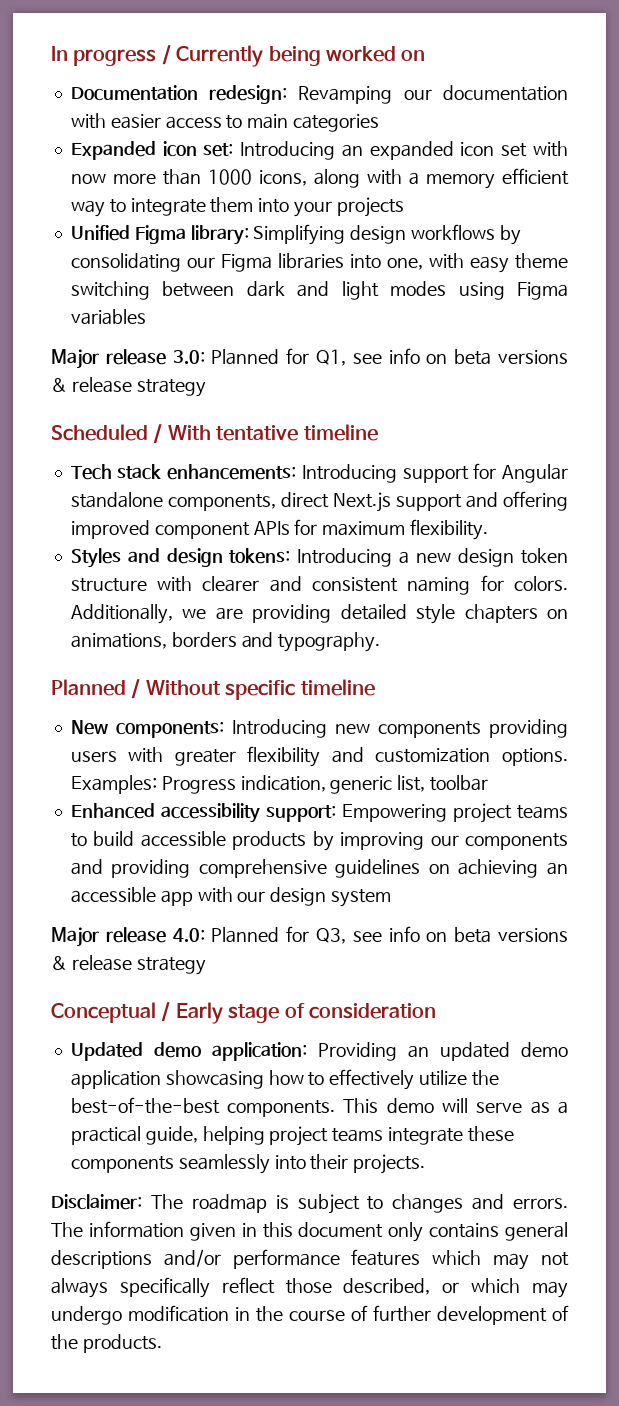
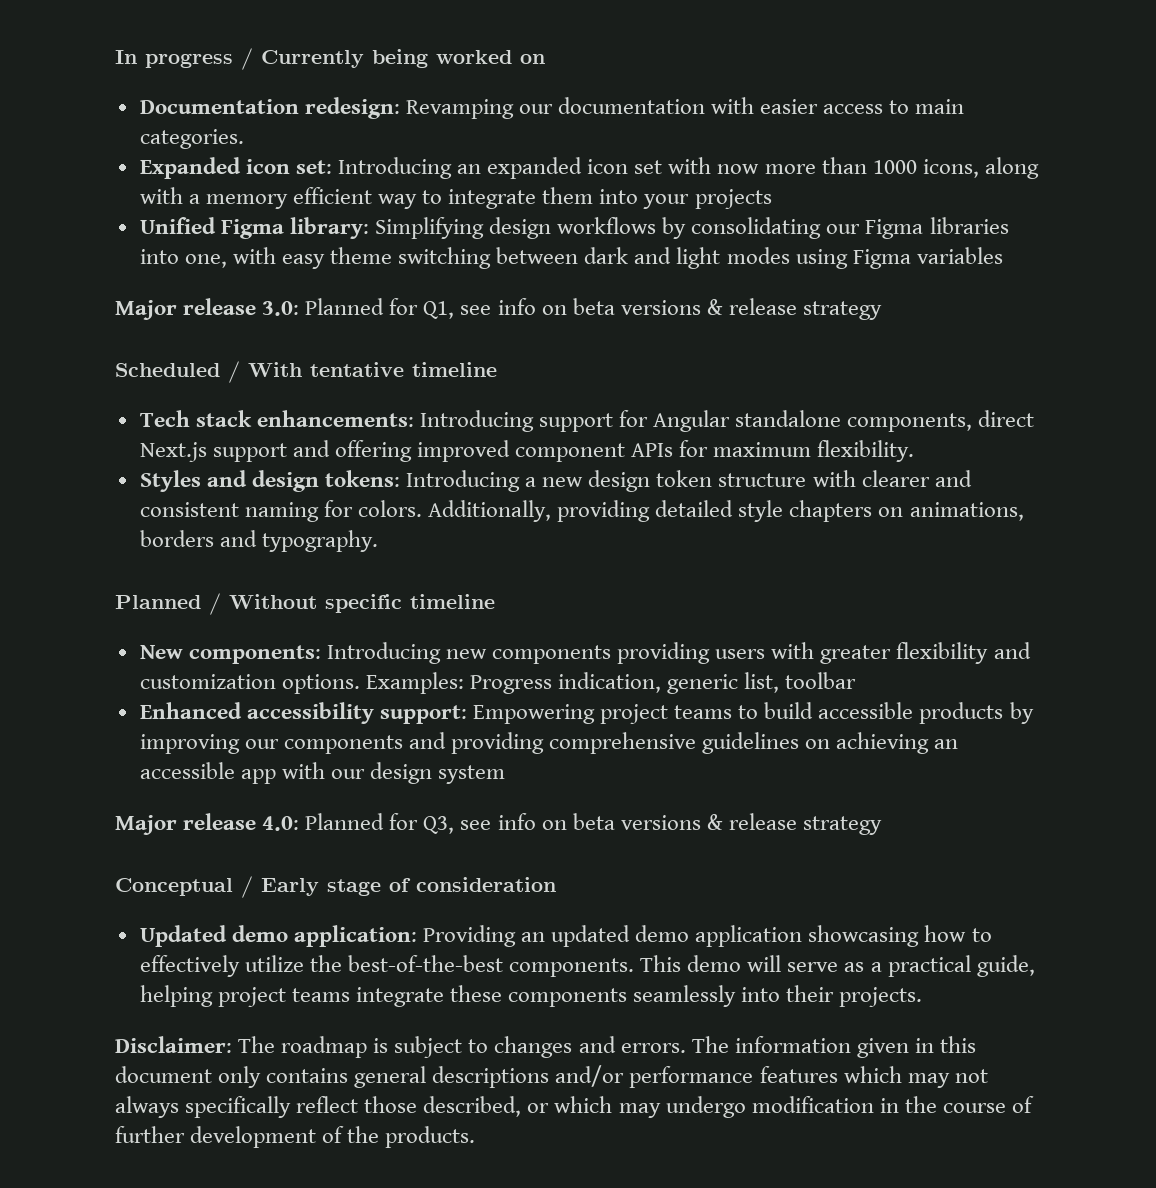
- Documentation redesign: Revamping our documentation with easier access to main categories
+ Documentation redesign: Revamping our documentation with easier access to main categories.
- Additionally, we are providing detailed style chapters on animations, borders and typography.
+ Additionally, providing detailed style chapters on animations, borders and typography.

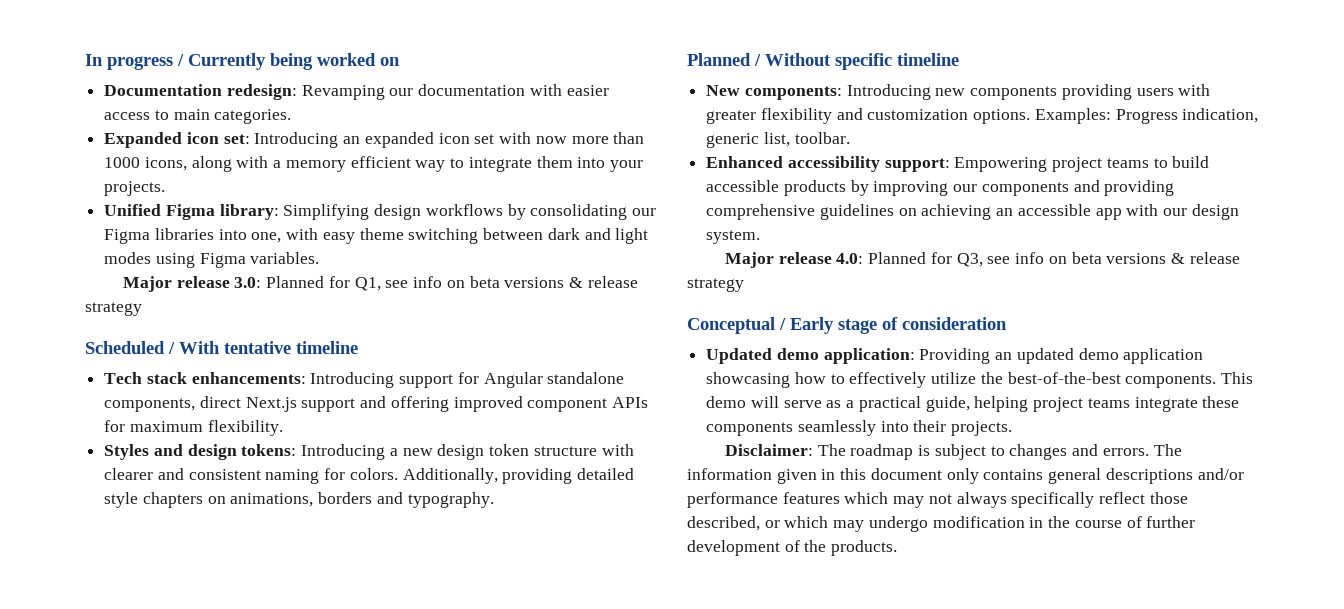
- Expanded icon set: Introducing an expanded icon set with now more than 1000 icons, along with a memory efficient way to integrate them into your projects
+ Expanded icon set: Introducing an expanded icon set with now more than 1000 icons, along with a memory efficient way to integrate them into your projects.
- Unified Figma library: Simplifying design workflows by consolidating our Figma libraries into one, with easy theme switching between dark and light modes using Figma variables
+ Unified Figma library: Simplifying design workflows by consolidating our Figma libraries into one, with easy theme switching between dark and light modes using Figma variables.
- Examples: Progress indication, generic list, toolbar
+ Examples: Progress indication, generic list, toolbar.
- Enhanced accessibility support: Empowering project teams to build accessible products by improving our components and providing comprehensive guidelines on achieving an accessible app with our design system
+ Enhanced accessibility support: Empowering project teams to build accessible products by improving our components and providing comprehensive guidelines on achieving an accessible app with our design system.

